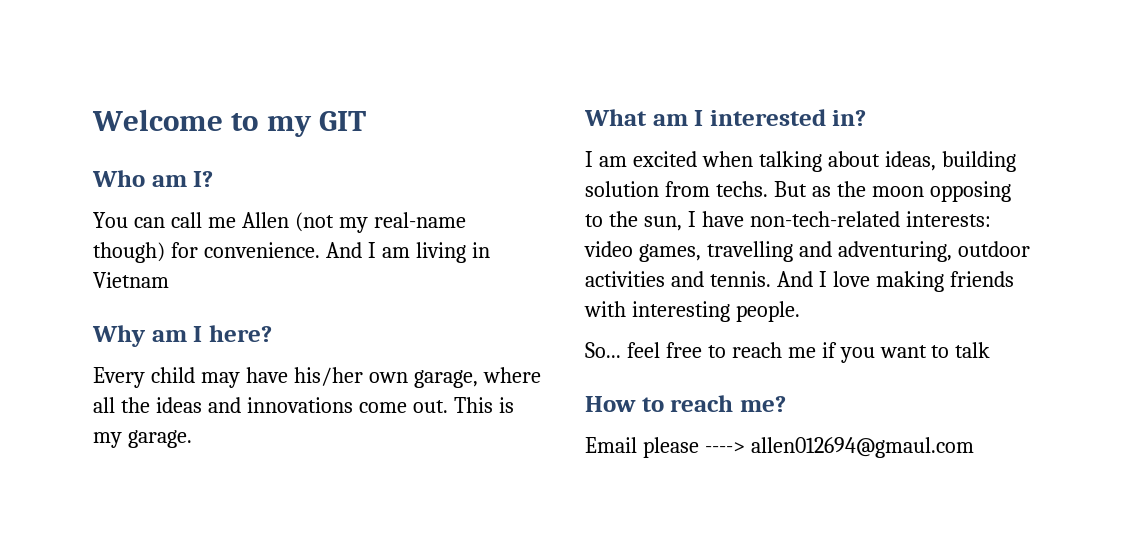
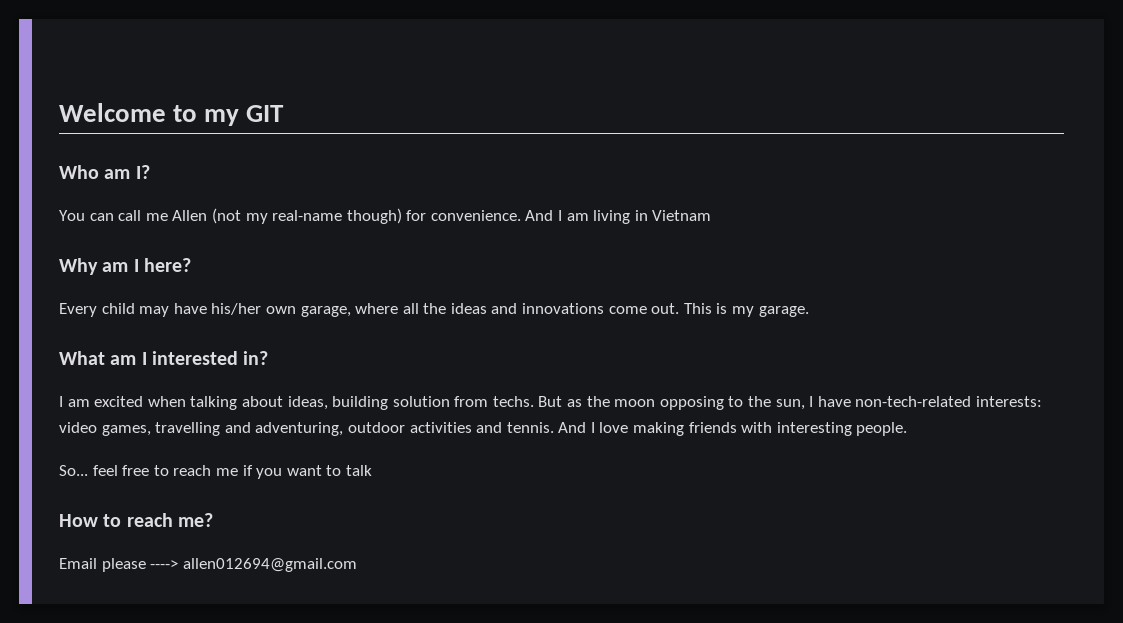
- Email please ----> allen012694@gmaul.com
+ Email please ----> allen012694@gmail.com

